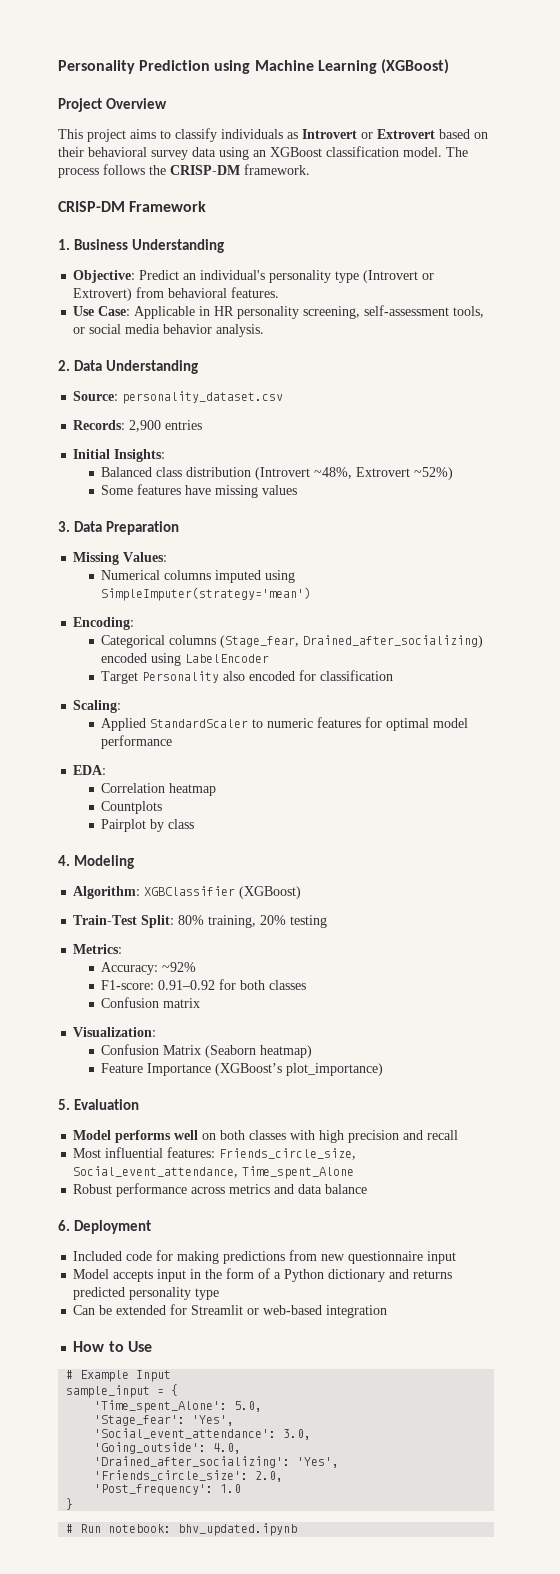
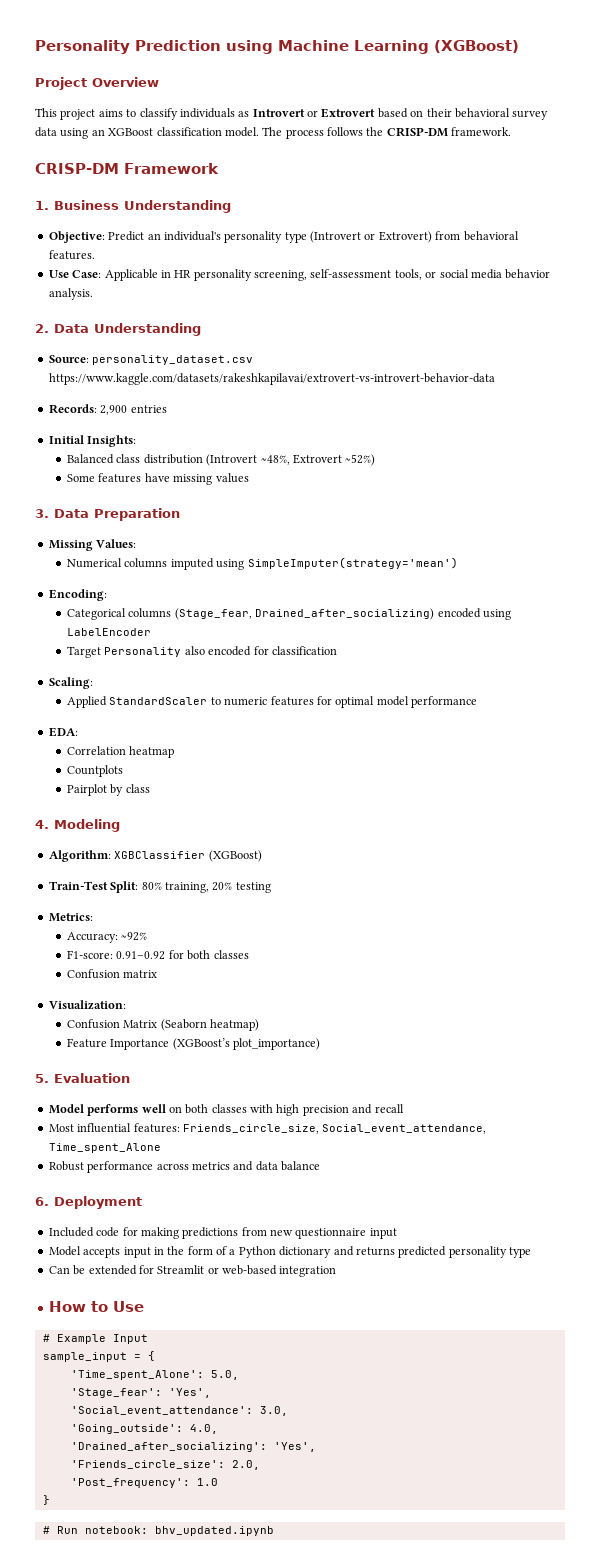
- Source: personality_dataset.csv
+ Source: personality_dataset.csv https://www.kaggle.com/datasets/rakeshkapilavai/extrovert-vs-introvert-behavior-data

